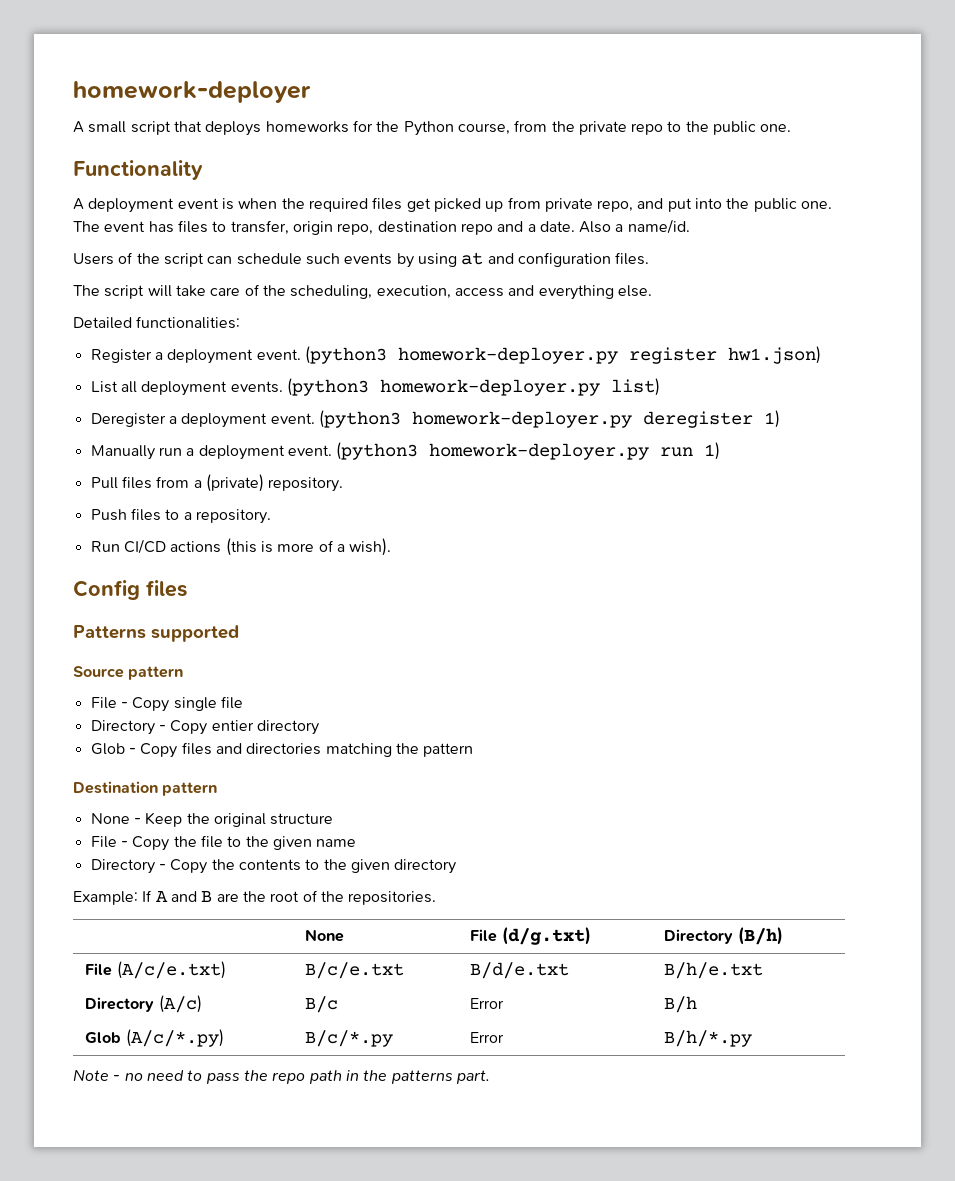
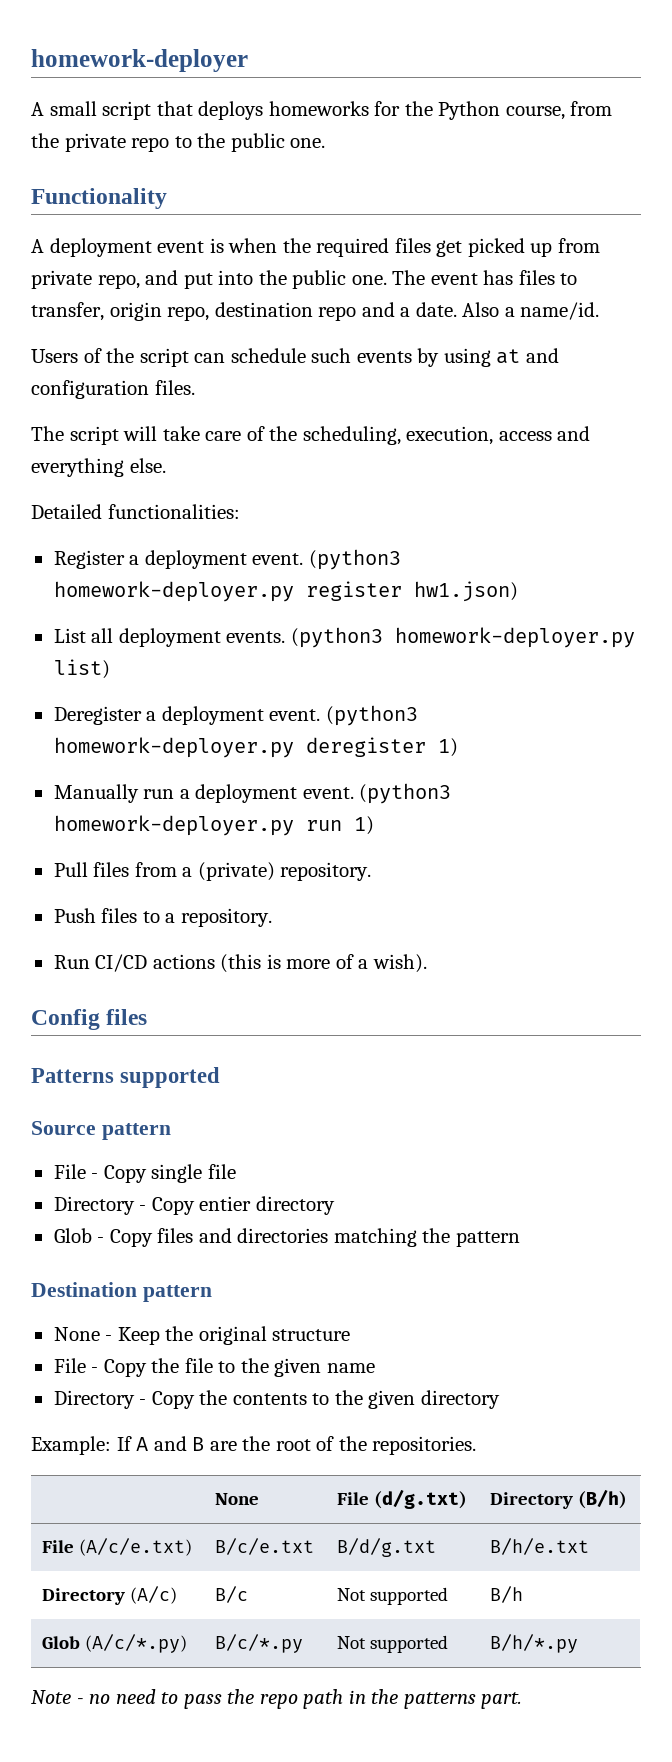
- File (A/c/e.txt) | B/c/e.txt | B/d/e.txt | B/h/e.txt
+ File (A/c/e.txt) | B/c/e.txt | B/d/g.txt | B/h/e.txt
- Directory (A/c) | B/c | Error | B/h
+ Directory (A/c) | B/c | Not supported | B/h
- Glob (A/c/*.py) | B/c/*.py | Error | B/h/*.py
+ Glob (A/c/*.py) | B/c/*.py | Not supported | B/h/*.py

